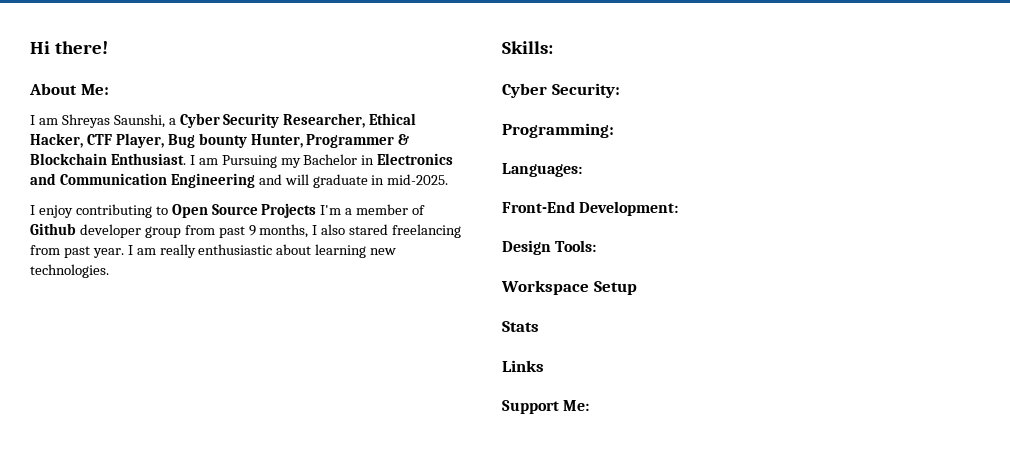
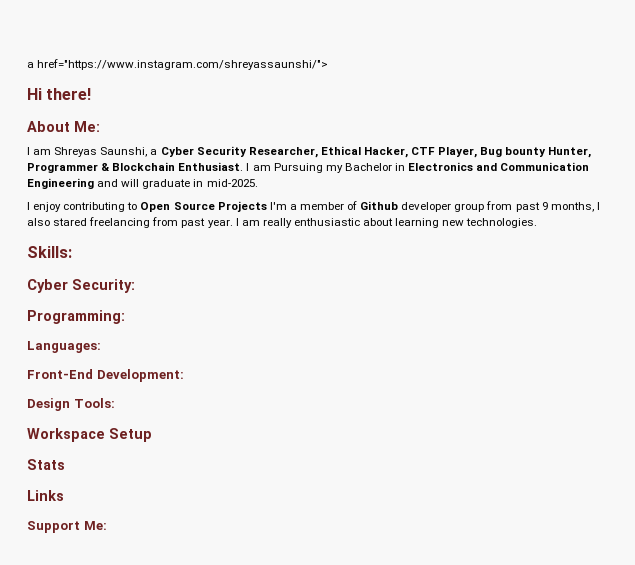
+ a href="https://www.instagram.com/shreyassaunshi/">

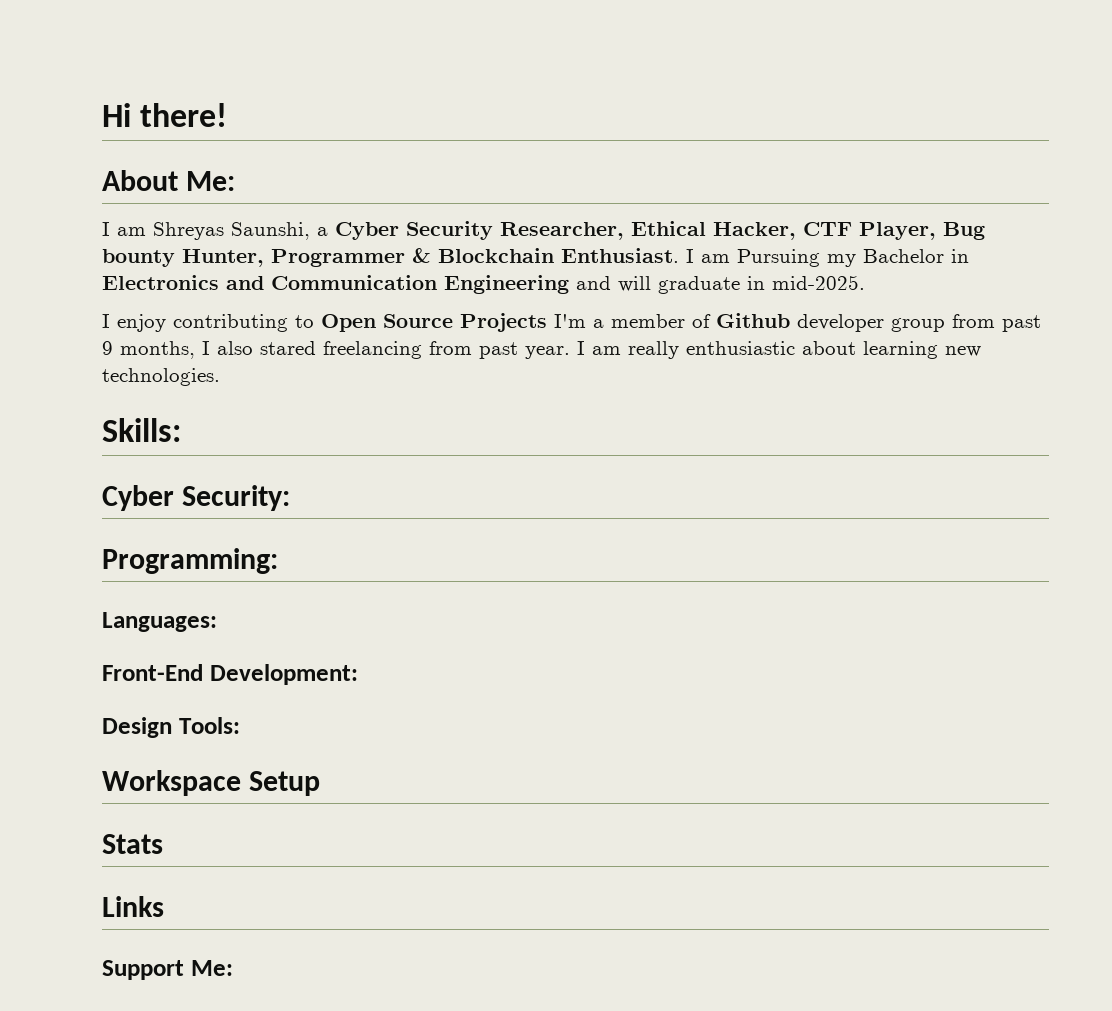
- a href="https://www.instagram.com/shreyassaunshi/">

